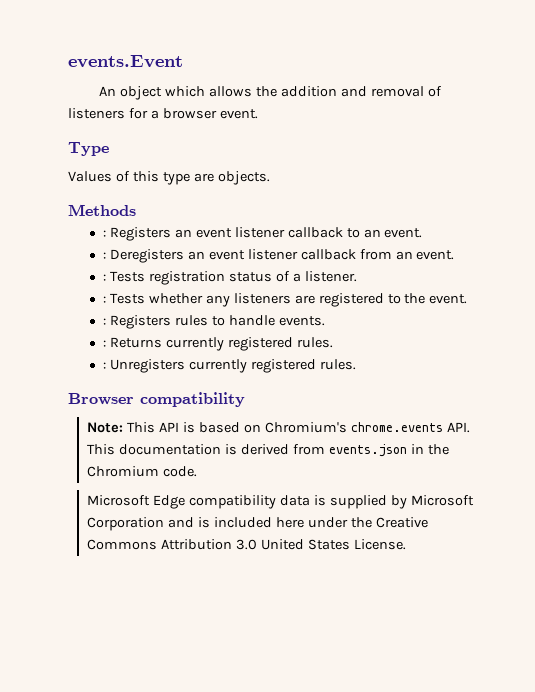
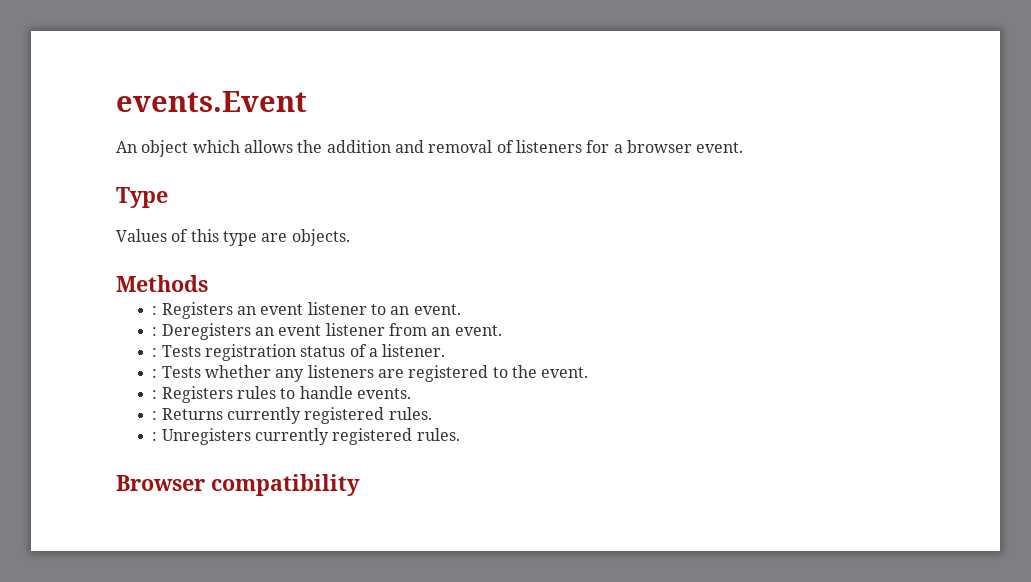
- : Registers an event listener callback to an event.
+ : Registers an event listener to an event.
- : Deregisters an event listener callback from an event.
+ : Deregisters an event listener from an event.
- Note: This API is based on Chromium's chrome.events API. This documentation is derived from events.json in the Chromium code.
- Microsoft Edge compatibility data is supplied by Microsoft Corporation and is included here under the Creative Commons Attribution 3.0 United States License.

